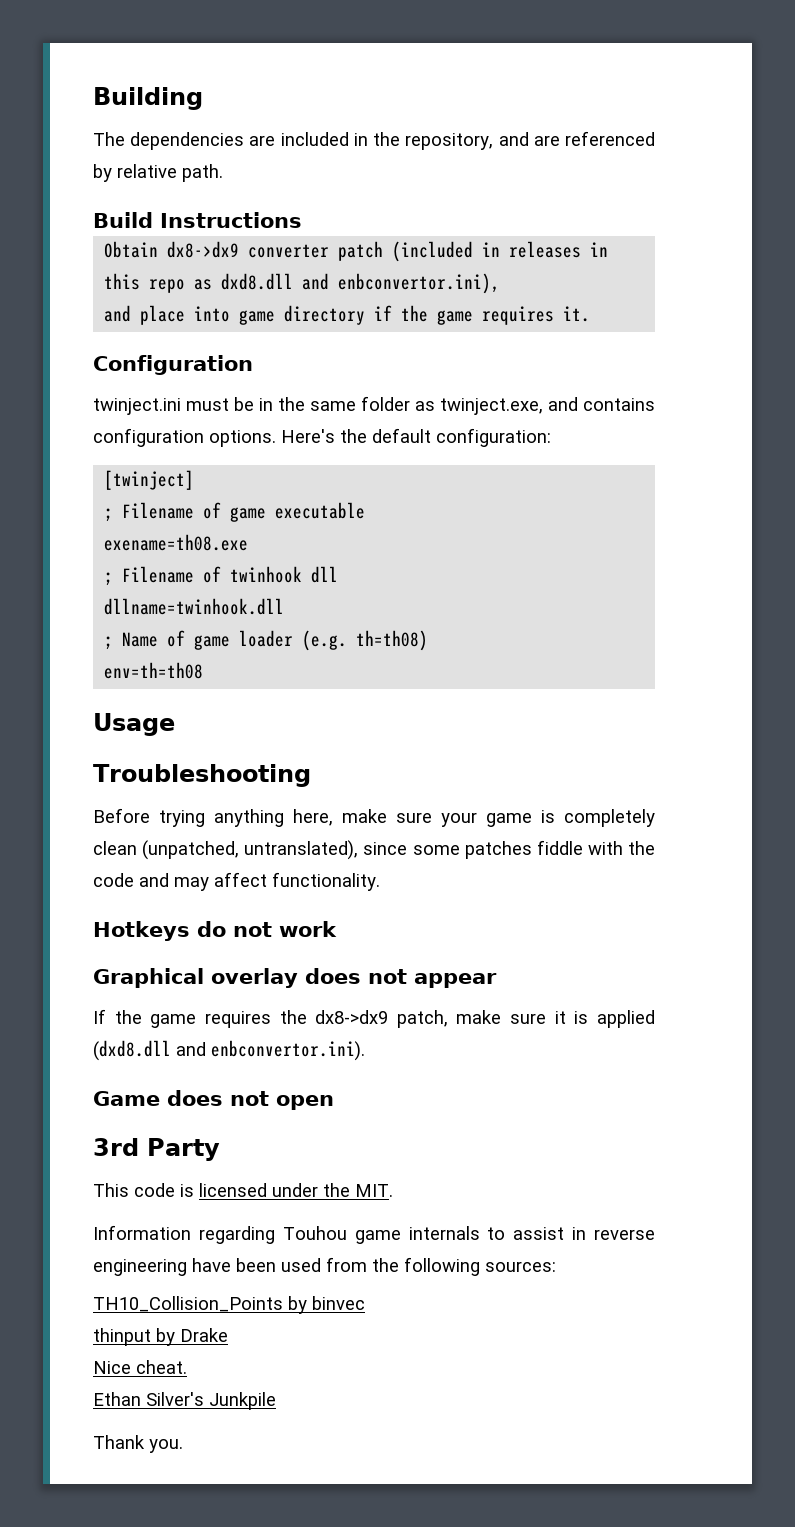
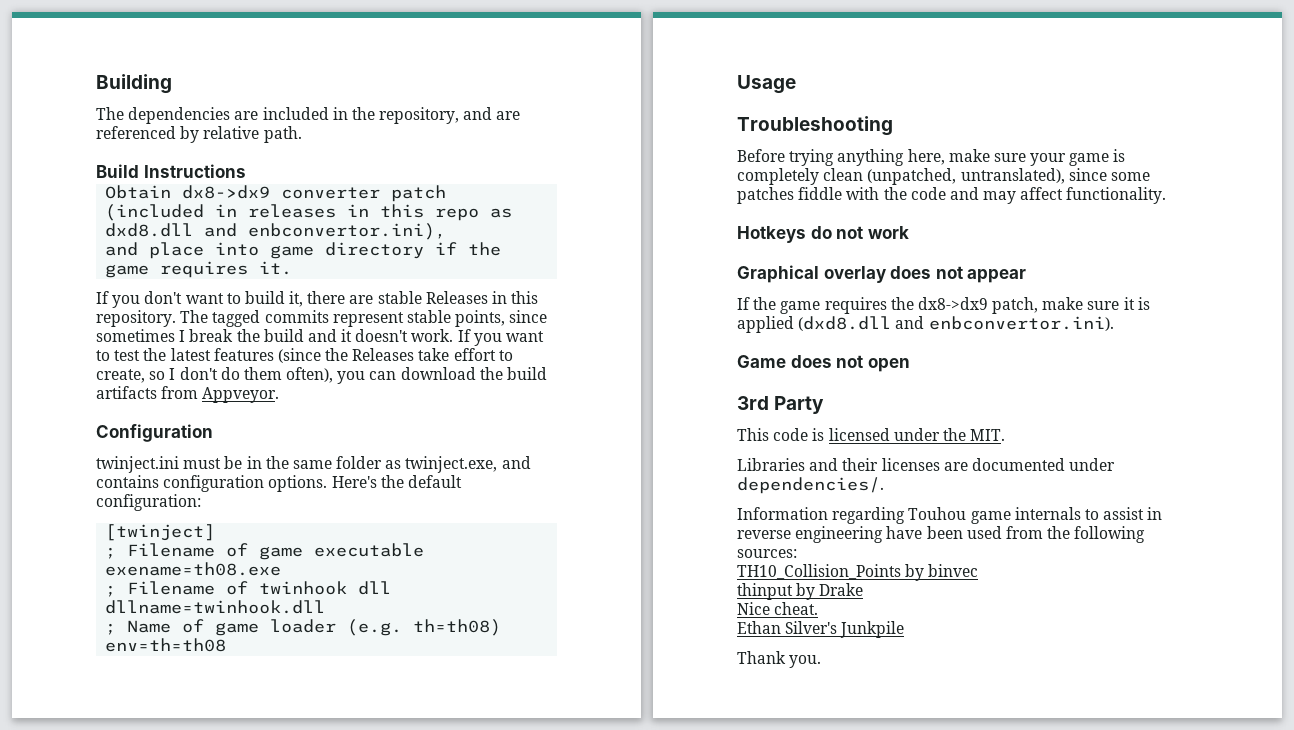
+ If you don't want to build it, there are stable Releases in this repository. The tagged commits represent stable points, since sometimes I break the build and it doesn't work. If you want to test the latest features (since the Releases take effort to create, so I don't do them often), you can download the build artifacts from Appveyor.
+ Libraries and their licenses are documented under dependencies/.

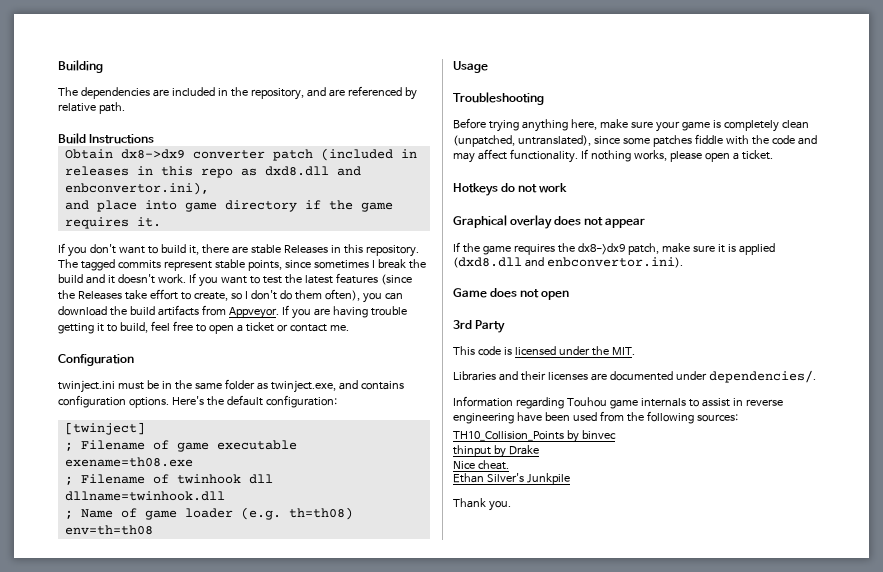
+ If you are having trouble getting it to build, feel free to open a ticket or contact me.
+ If nothing works, please open a ticket.

